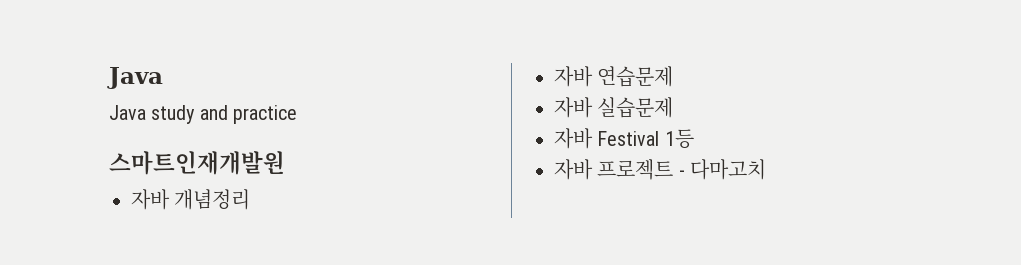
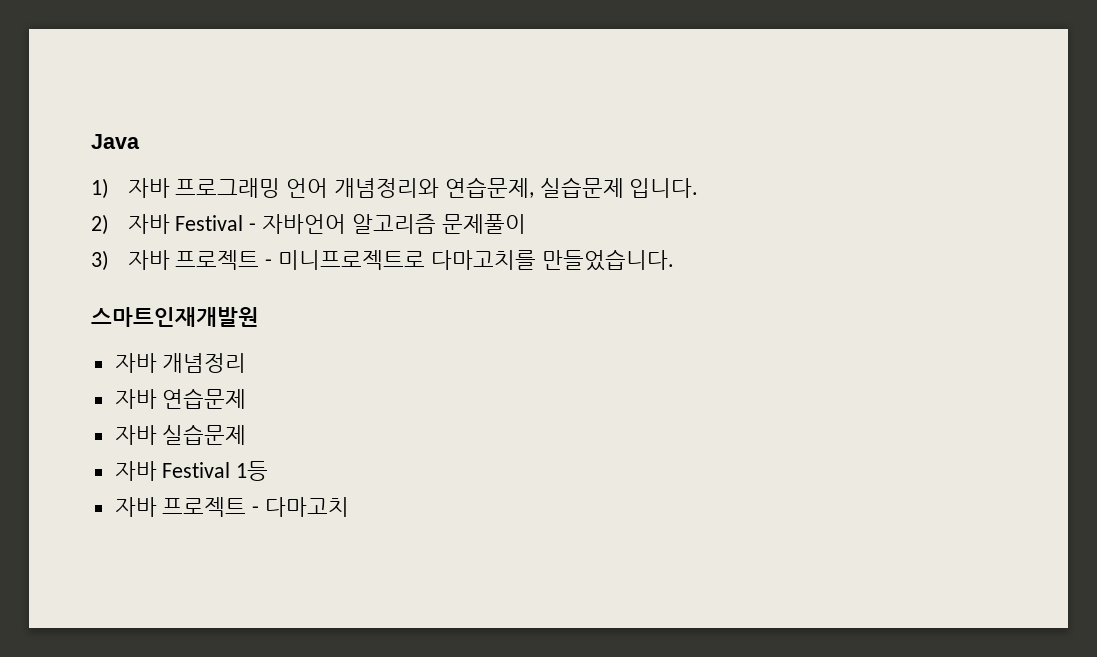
- Java study and practice
+ 1) 자바 프로그래밍 언어 개념정리와 연습문제, 실습문제 입니다.
+ 2) 자바 Festival - 자바언어 알고리즘 문제풀이
+ 3) 자바 프로젝트 - 미니프로젝트로 다마고치를 만들었습니다.

